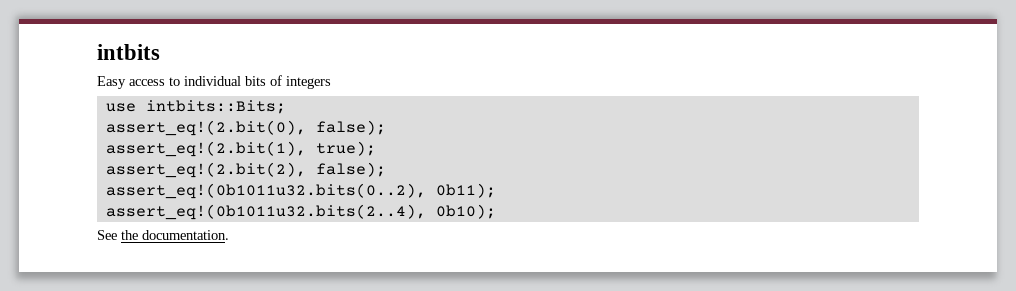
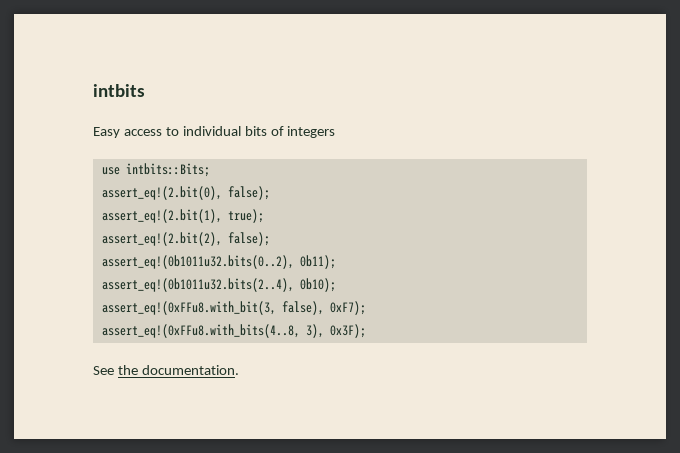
+ assert_eq!(0xFFu8.with_bit(3, false), 0xF7);
+ assert_eq!(0xFFu8.with_bits(4..8, 3), 0x3F);

